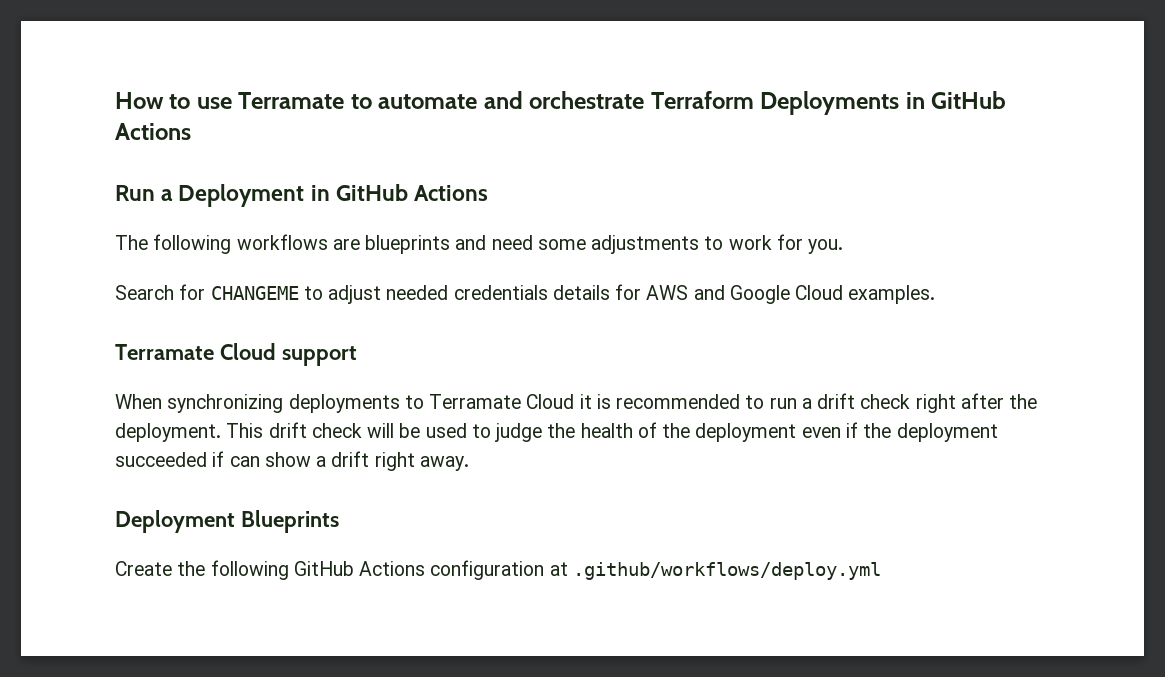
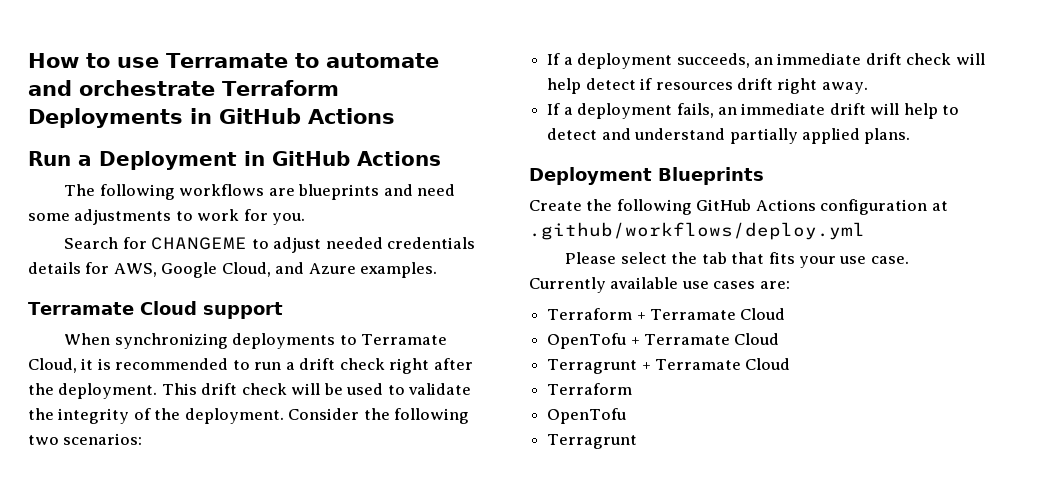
- Search for CHANGEME to adjust needed credentials details for AWS and Google Cloud examples.
+ Search for CHANGEME to adjust needed credentials details for AWS, Google Cloud, and Azure examples.
- When synchronizing deployments to Terramate Cloud it is recommended to run a drift check right after the deployment.
+ When synchronizing deployments to Terramate Cloud, it is recommended to run a drift check right after the deployment.
- This drift check will be used to judge the health of the deployment even if the deployment succeeded if can show a drift right away.
+ This drift check will be used to validate the integrity of the deployment. Consider the following two scenarios:
+ If a deployment succeeds, an immediate drift check will help detect if resources drift right away.
+ If a deployment fails, an immediate drift will help to detect and understand partially applied plans.
+ Please select the tab that fits your use case. Currently available use cases are:
+ Terraform + Terramate Cloud
+ OpenTofu + Terramate Cloud
+ Terragrunt + Terramate Cloud
+ Terraform
+ OpenTofu
+ Terragrunt

